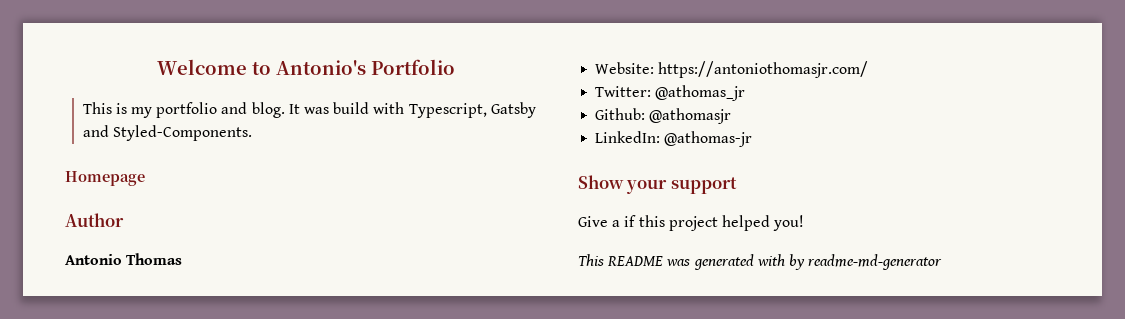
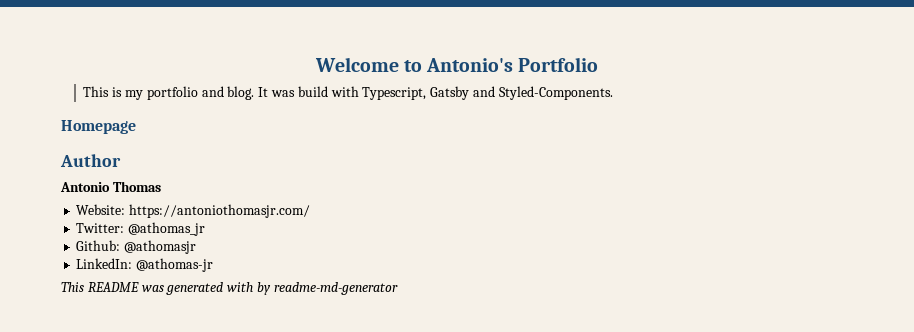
- Show your support
- Give a if this project helped you!

